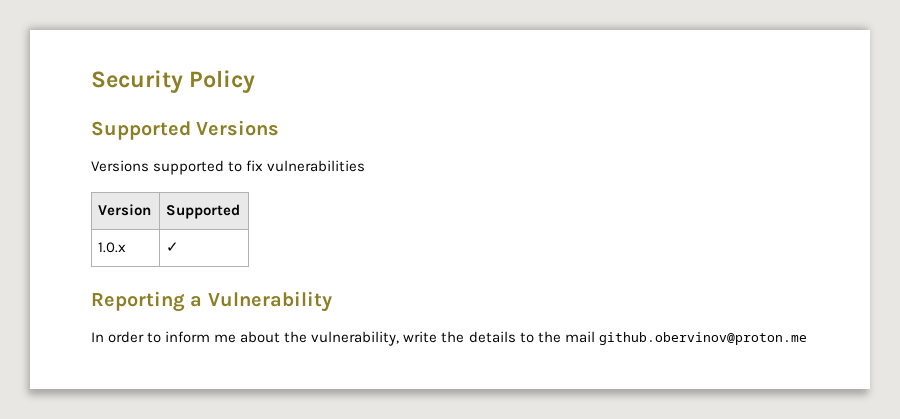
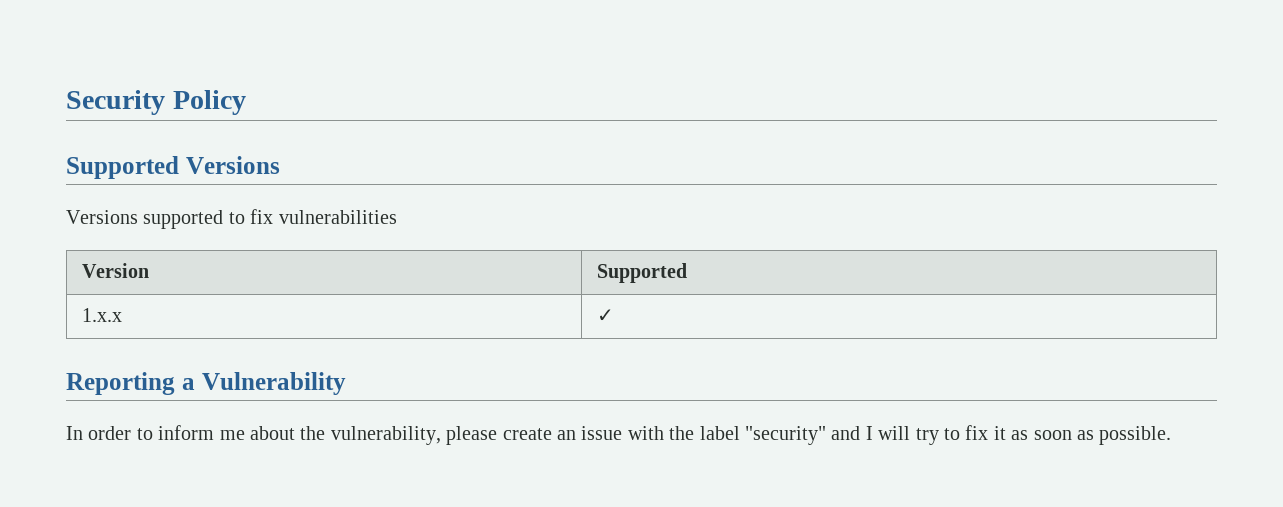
- 1.0.x | ✓
+ 1.x.x | ✓
- In order to inform me about the vulnerability, write the details to the mail github.obervinov@proton.me
+ In order to inform me about the vulnerability, please create an issue with the label "security" and I will try to fix it as soon as possible.

